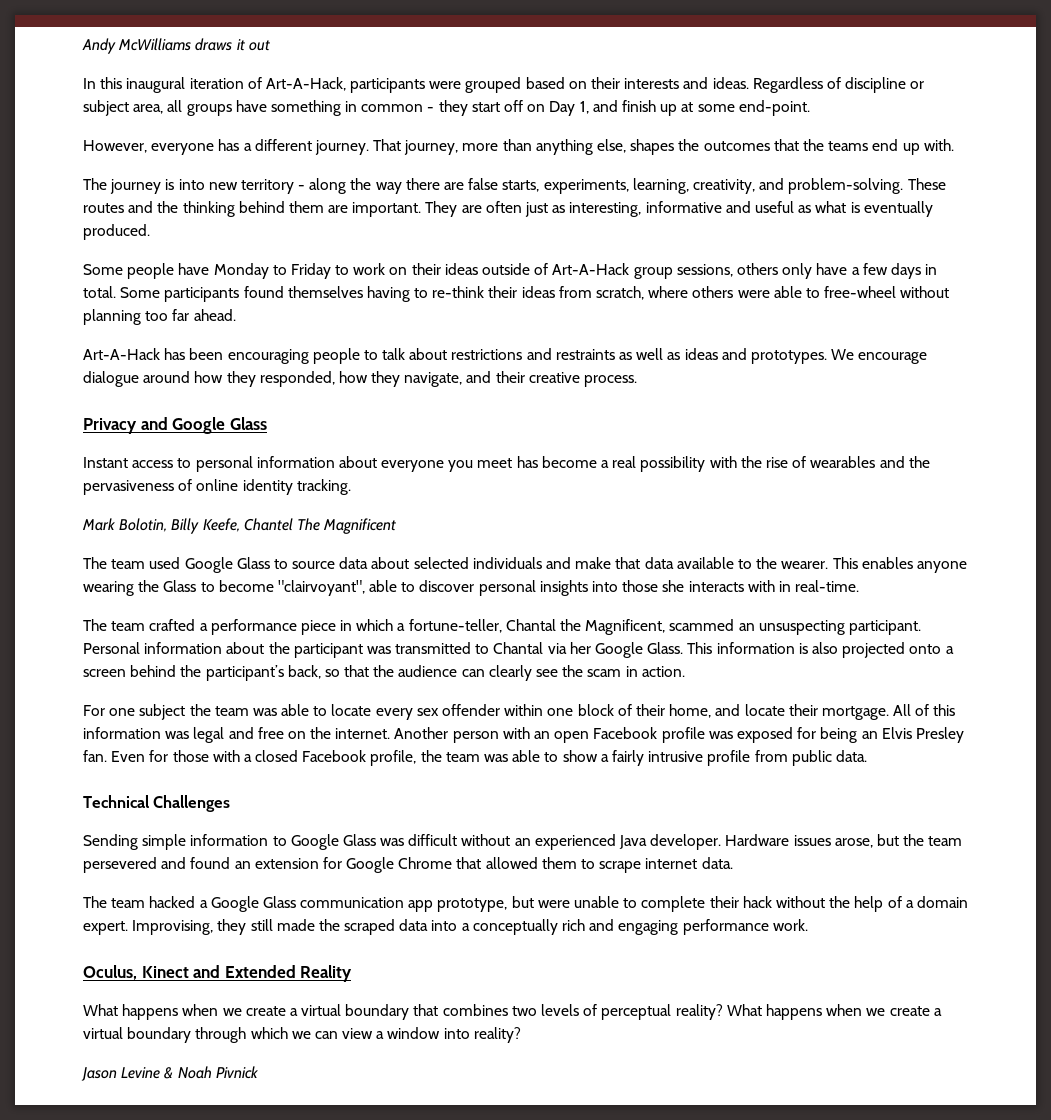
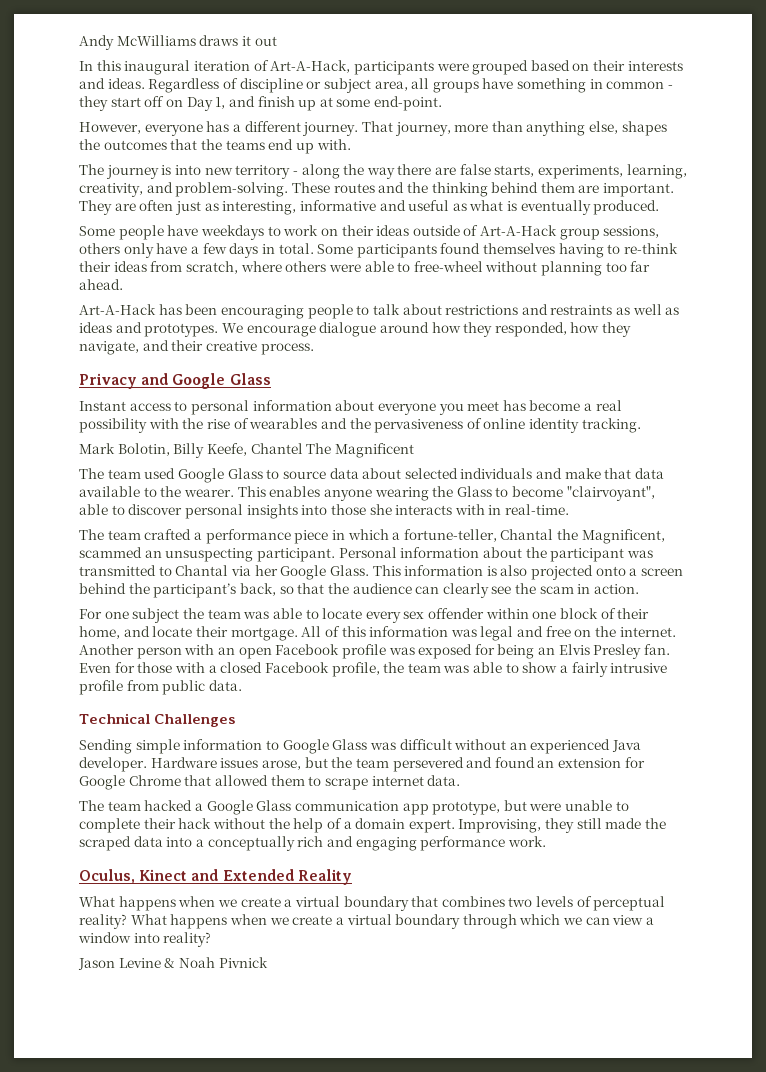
- Some people have Monday to Friday to work on their ideas outside of Art-A-Hack group sessions, others only have a few days in total.
+ Some people have weekdays to work on their ideas outside of Art-A-Hack group sessions, others only have a few days in total.

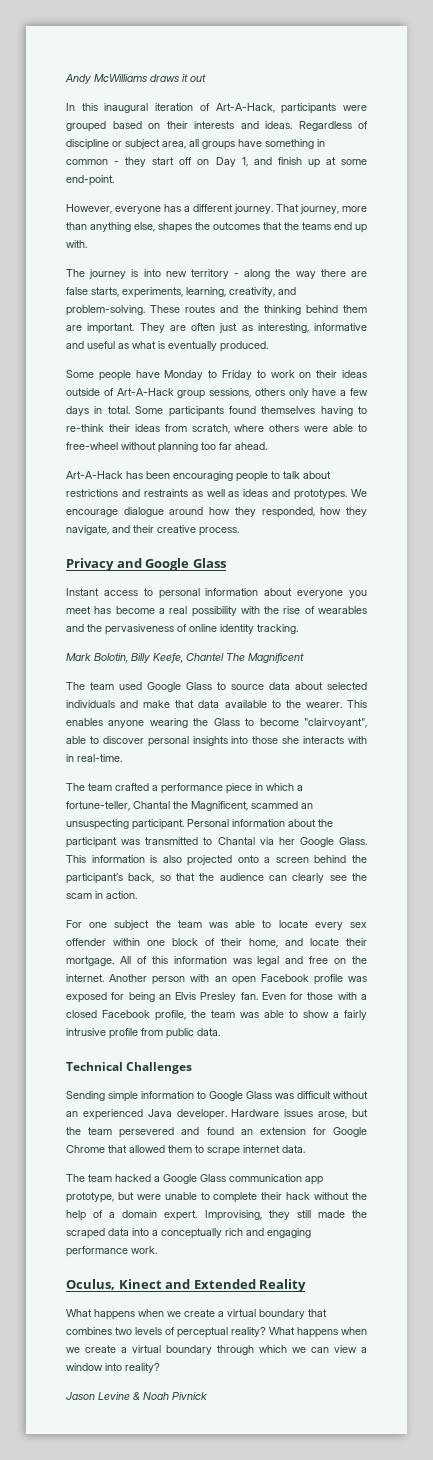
- Some people have weekdays to work on their ideas outside of Art-A-Hack group sessions, others only have a few days in total.
+ Some people have Monday to Friday to work on their ideas outside of Art-A-Hack group sessions, others only have a few days in total.

